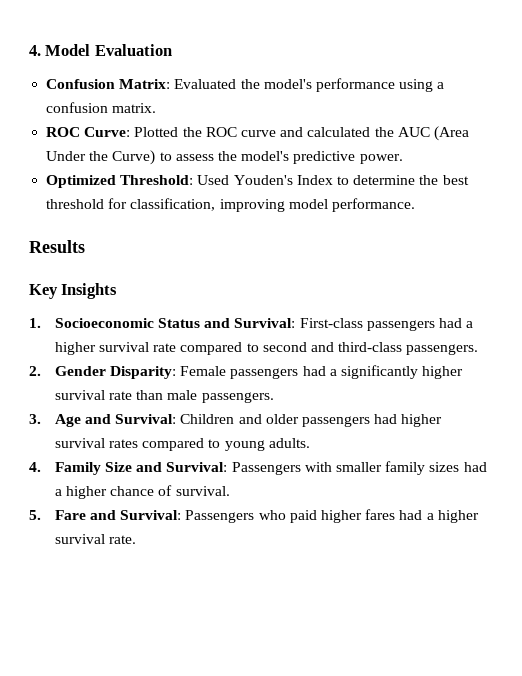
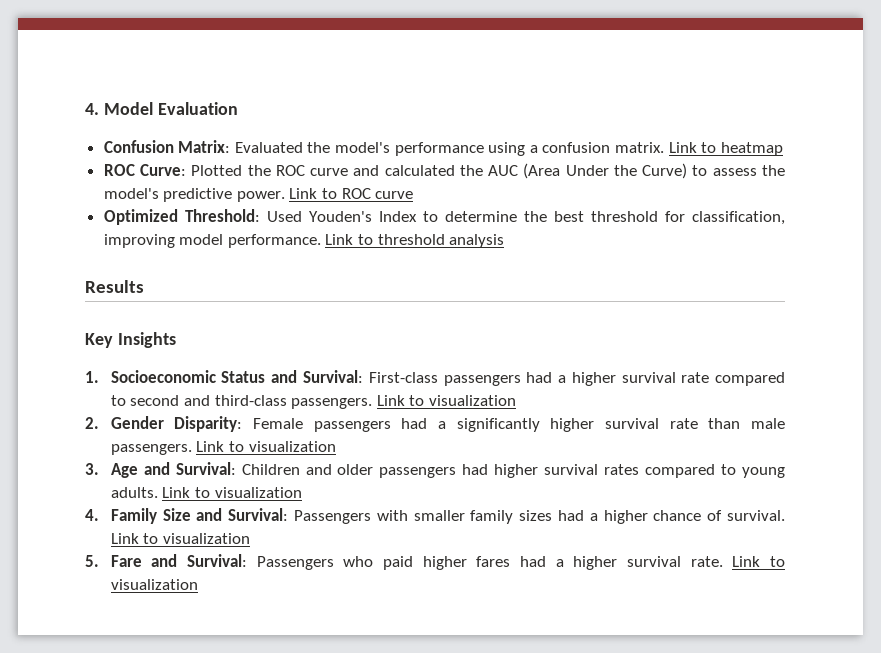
+ Link to heatmap
+ Link to ROC curve
+ Link to threshold analysis
- 1. Socioeconomic Status and Survival: First-class passengers had a higher survival rate compared to second and third-class passengers.
+ 1. Socioeconomic Status and Survival: First-class passengers had a higher survival rate compared to second and third-class passengers. Link to visualization
- 2. Gender Disparity: Female passengers had a significantly higher survival rate than male passengers.
+ 2. Gender Disparity: Female passengers had a significantly higher survival rate than male passengers. Link to visualization
- 3. Age and Survival: Children and older passengers had higher survival rates compared to young adults.
+ 3. Age and Survival: Children and older passengers had higher survival rates compared to young adults. Link to visualization
- 4. Family Size and Survival: Passengers with smaller family sizes had a higher chance of survival.
+ 4. Family Size and Survival: Passengers with smaller family sizes had a higher chance of survival. Link to visualization
- 5. Fare and Survival: Passengers who paid higher fares had a higher survival rate.
+ 5. Fare and Survival: Passengers who paid higher fares had a higher survival rate. Link to visualization

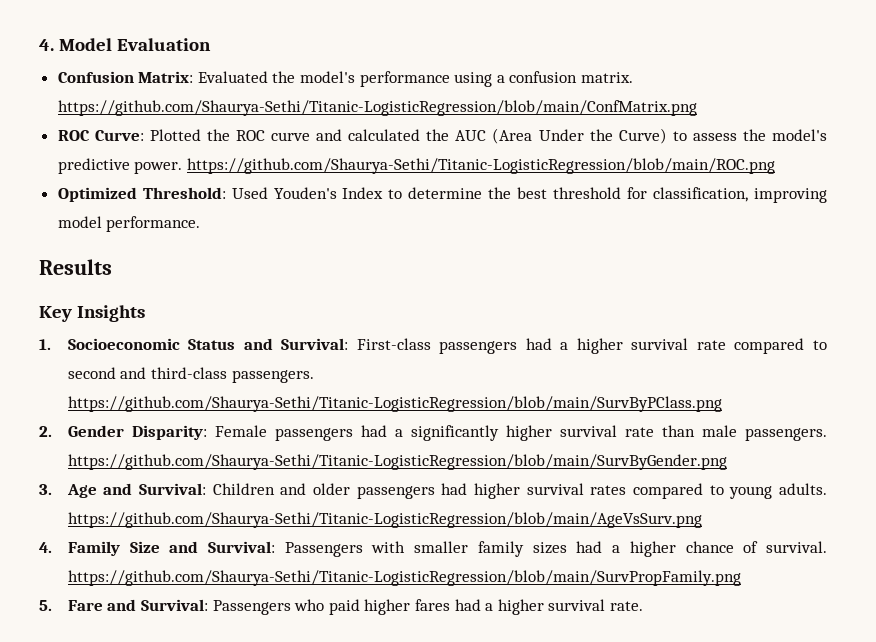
- Confusion Matrix: Evaluated the model's performance using a confusion matrix. Link to heatmap
+ Confusion Matrix: Evaluated the model's performance using a confusion matrix. https://github.com/Shaurya-Sethi/Titanic-LogisticRegression/blob/main/ConfMatrix.png
- ROC Curve: Plotted the ROC curve and calculated the AUC (Area Under the Curve) to assess the model's predictive power. Link to ROC curve
+ ROC Curve: Plotted the ROC curve and calculated the AUC (Area Under the Curve) to assess the model's predictive power. https://github.com/Shaurya-Sethi/Titanic-LogisticRegression/blob/main/ROC.png
- Link to threshold analysis
- 1. Socioeconomic Status and Survival: First-class passengers had a higher survival rate compared to second and third-class passengers. Link to visualization
+ 1. Socioeconomic Status and Survival: First-class passengers had a higher survival rate compared to second and third-class passengers. https://github.com/Shaurya-Sethi/Titanic-LogisticRegression/blob/main/SurvByPClass.png
- 2. Gender Disparity: Female passengers had a significantly higher survival rate than male passengers. Link to visualization
+ 2. Gender Disparity: Female passengers had a significantly higher survival rate than male passengers. https://github.com/Shaurya-Sethi/Titanic-LogisticRegression/blob/main/SurvByGender.png
- 3. Age and Survival: Children and older passengers had higher survival rates compared to young adults. Link to visualization
+ 3. Age and Survival: Children and older passengers had higher survival rates compared to young adults. https://github.com/Shaurya-Sethi/Titanic-LogisticRegression/blob/main/AgeVsSurv.png
- 4. Family Size and Survival: Passengers with smaller family sizes had a higher chance of survival. Link to visualization
+ 4. Family Size and Survival: Passengers with smaller family sizes had a higher chance of survival. https://github.com/Shaurya-Sethi/Titanic-LogisticRegression/blob/main/SurvPropFamily.png
- 5. Fare and Survival: Passengers who paid higher fares had a higher survival rate. Link to visualization
+ 5. Fare and Survival: Passengers who paid higher fares had a higher survival rate.

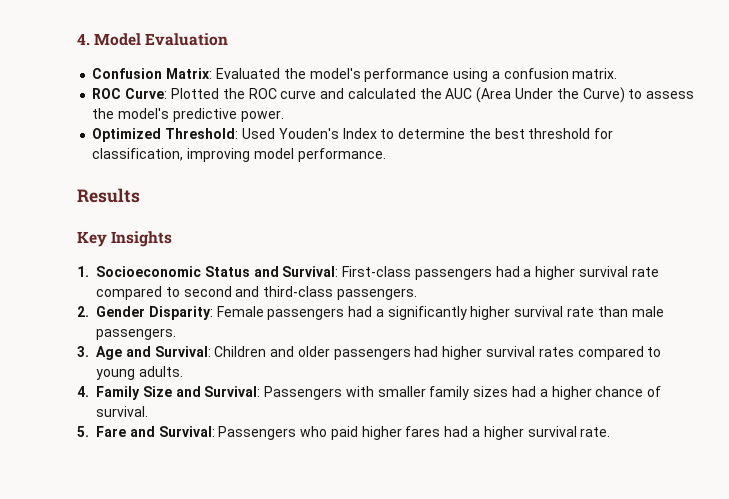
- Confusion Matrix: Evaluated the model's performance using a confusion matrix. https://github.com/Shaurya-Sethi/Titanic-LogisticRegression/blob/main/ConfMatrix.png
+ Confusion Matrix: Evaluated the model's performance using a confusion matrix.
- ROC Curve: Plotted the ROC curve and calculated the AUC (Area Under the Curve) to assess the model's predictive power. https://github.com/Shaurya-Sethi/Titanic-LogisticRegression/blob/main/ROC.png
+ ROC Curve: Plotted the ROC curve and calculated the AUC (Area Under the Curve) to assess the model's predictive power.
- 1. Socioeconomic Status and Survival: First-class passengers had a higher survival rate compared to second and third-class passengers. https://github.com/Shaurya-Sethi/Titanic-LogisticRegression/blob/main/SurvByPClass.png
+ 1. Socioeconomic Status and Survival: First-class passengers had a higher survival rate compared to second and third-class passengers.
- 2. Gender Disparity: Female passengers had a significantly higher survival rate than male passengers. https://github.com/Shaurya-Sethi/Titanic-LogisticRegression/blob/main/SurvByGender.png
+ 2. Gender Disparity: Female passengers had a significantly higher survival rate than male passengers.
- 3. Age and Survival: Children and older passengers had higher survival rates compared to young adults. https://github.com/Shaurya-Sethi/Titanic-LogisticRegression/blob/main/AgeVsSurv.png
+ 3. Age and Survival: Children and older passengers had higher survival rates compared to young adults.
- 4. Family Size and Survival: Passengers with smaller family sizes had a higher chance of survival. https://github.com/Shaurya-Sethi/Titanic-LogisticRegression/blob/main/SurvPropFamily.png
+ 4. Family Size and Survival: Passengers with smaller family sizes had a higher chance of survival.

